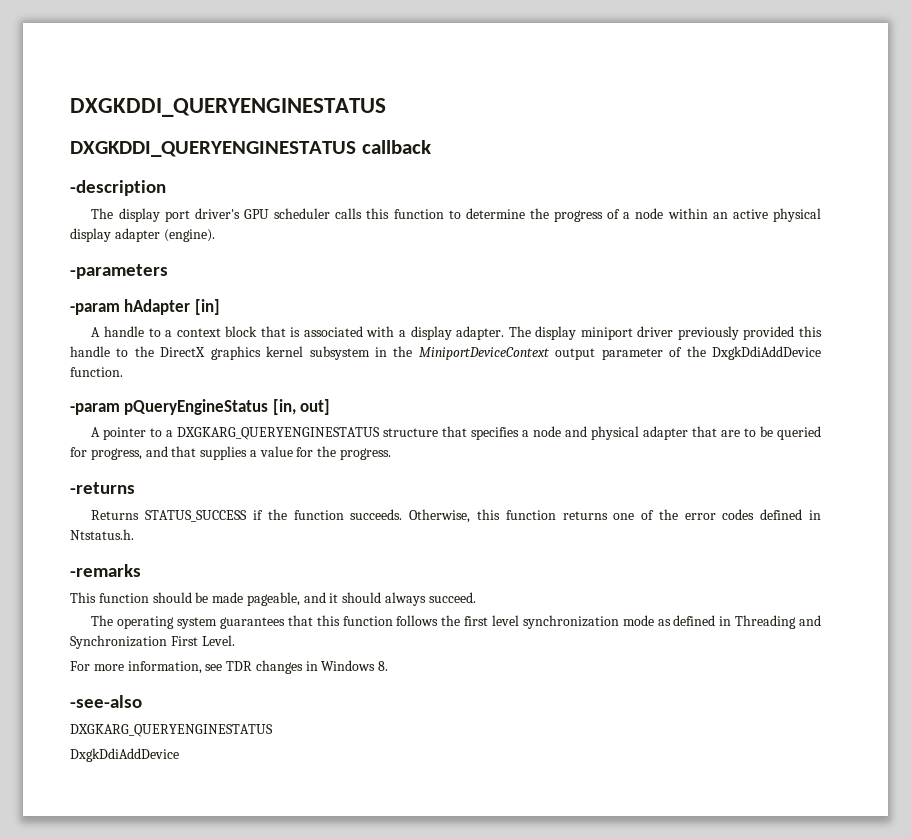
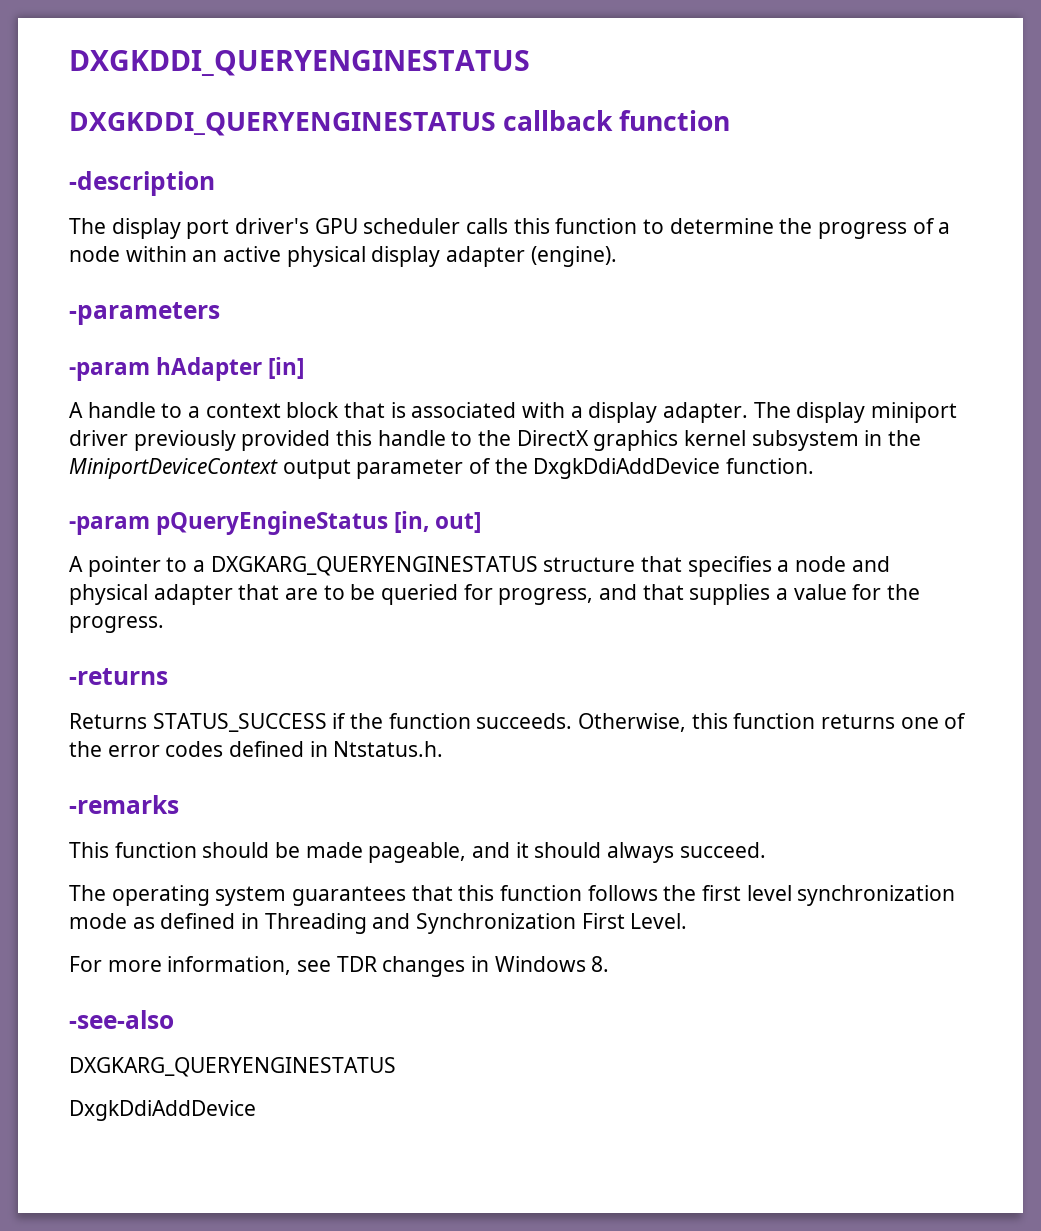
- DXGKDDI_QUERYENGINESTATUS callback
+ DXGKDDI_QUERYENGINESTATUS callback function

